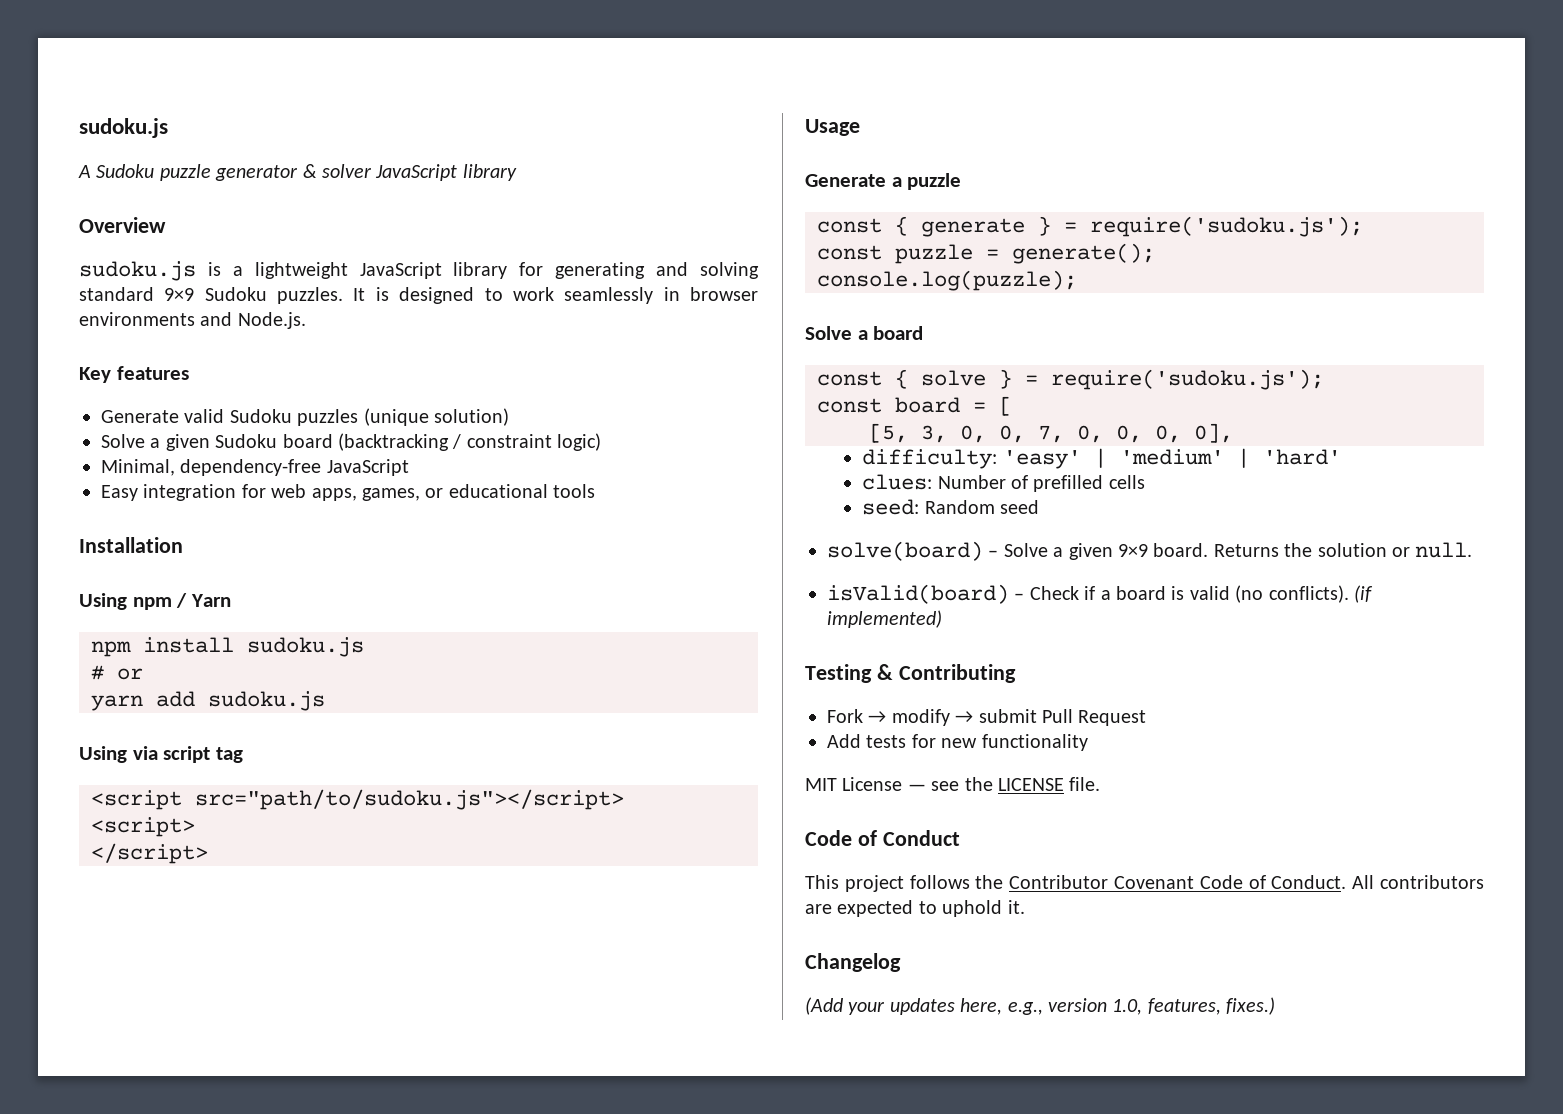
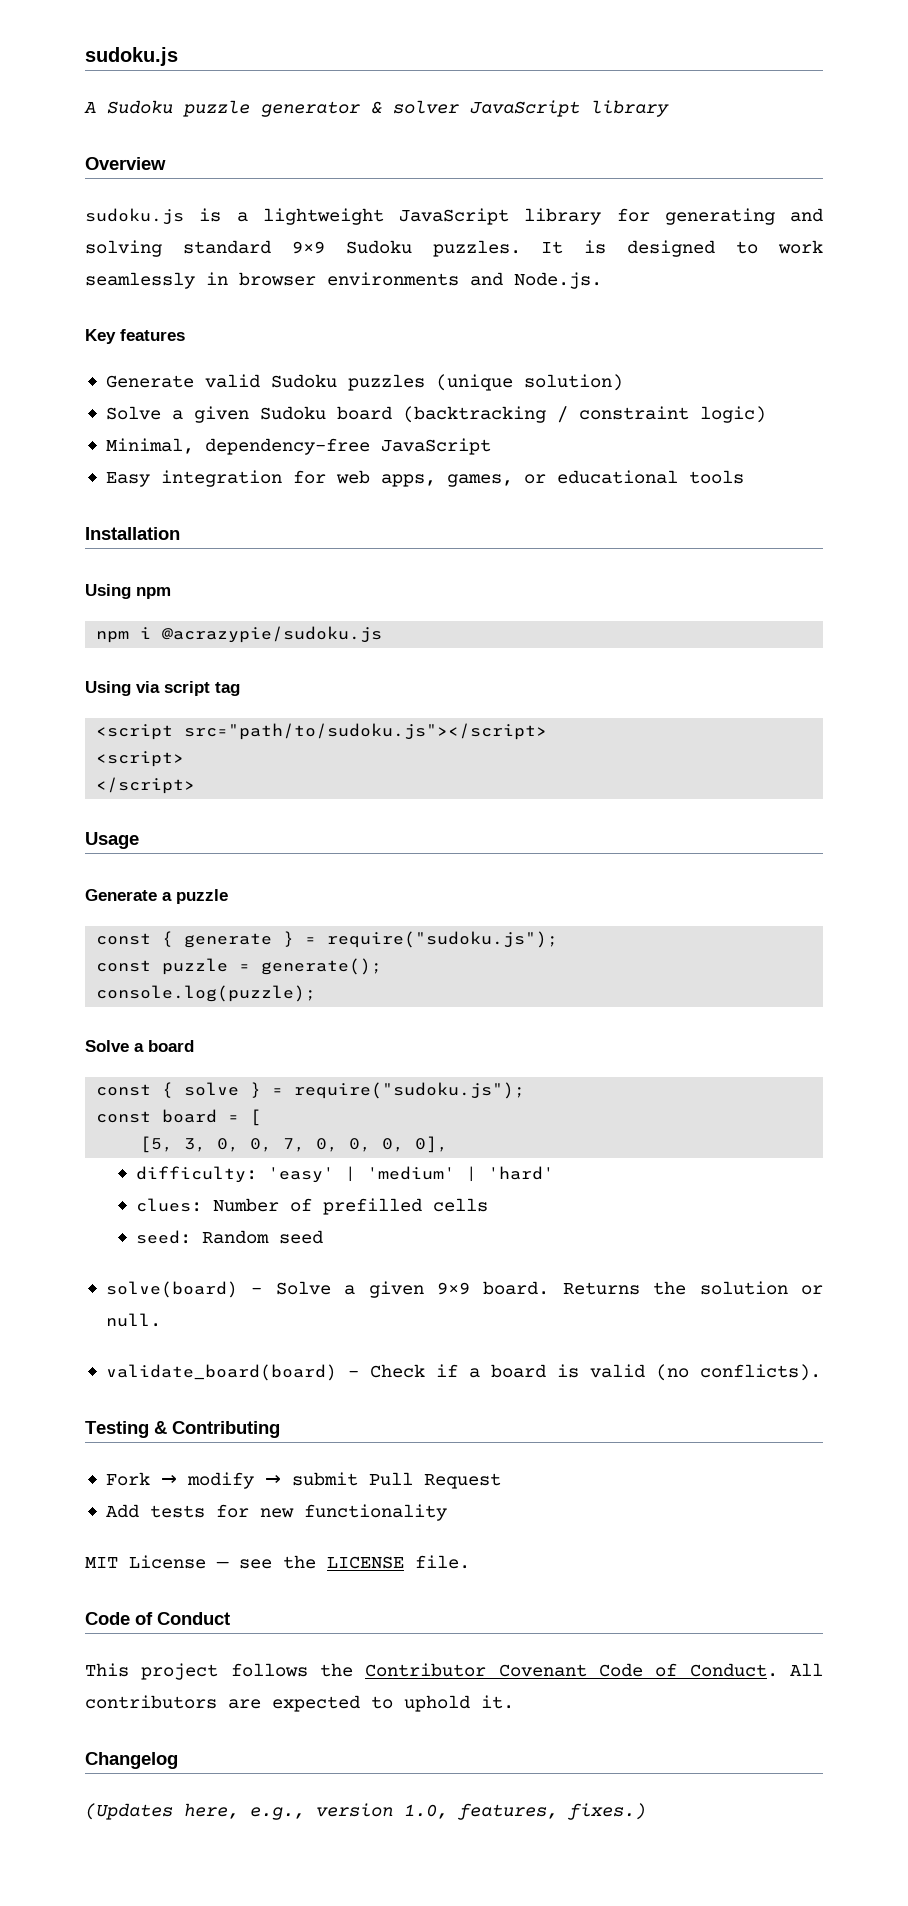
- Using npm / Yarn
- npm install sudoku.js
- # or
- yarn add sudoku.js
+ Using npm
+ npm i @acrazypie/sudoku.js
- const { generate } = require('sudoku.js');
+ const { generate } = require("sudoku.js");
- const { solve } = require('sudoku.js');
+ const { solve } = require("sudoku.js");
- isValid(board) – Check if a board is valid (no conflicts). (if implemented)
+ validate_board(board) – Check if a board is valid (no conflicts).
- (Add your updates here, e.g., version 1.0, features, fixes.)
+ (Updates here, e.g., version 1.0, features, fixes.)

